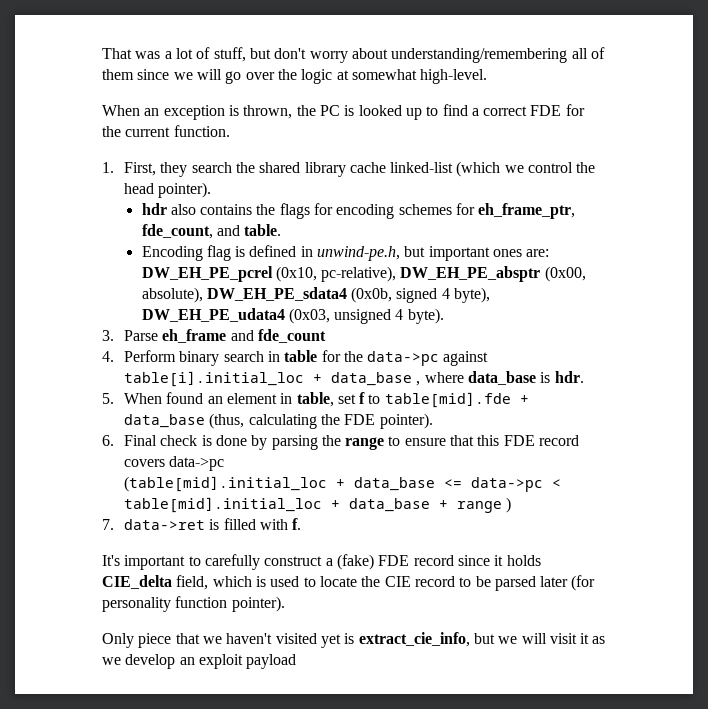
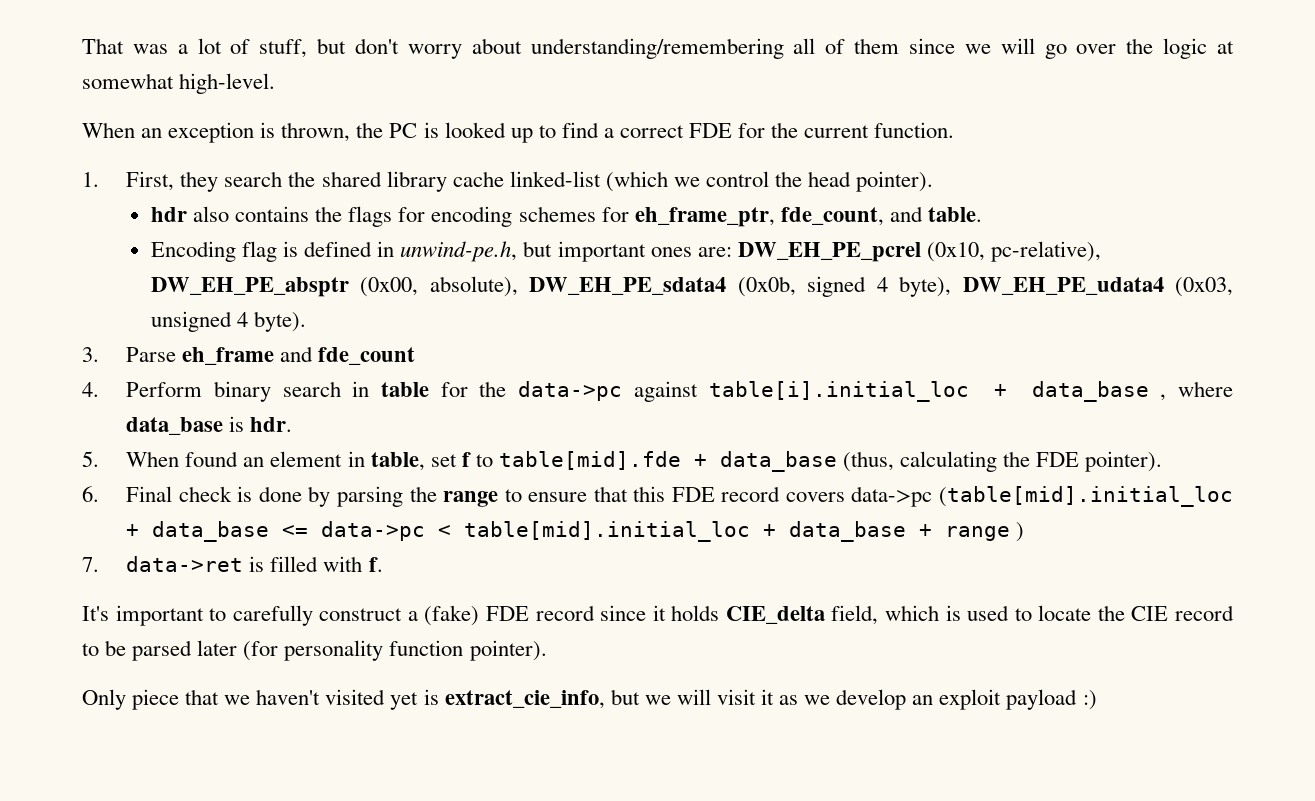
- 6. Final check is done by parsing the range to ensure that this FDE record covers data->pc
- (table[mid].initial_loc + data_base <= data->pc < table[mid].initial_loc + data_base + range )
+ 6. Final check is done by parsing the range to ensure that this FDE record covers data->pc (table[mid].initial_loc + data_base <= data->pc < table[mid].initial_loc + data_base + range )
- Only piece that we haven't visited yet is extract_cie_info, but we will visit it as we develop an exploit payload
+ Only piece that we haven't visited yet is extract_cie_info, but we will visit it as we develop an exploit payload :)

